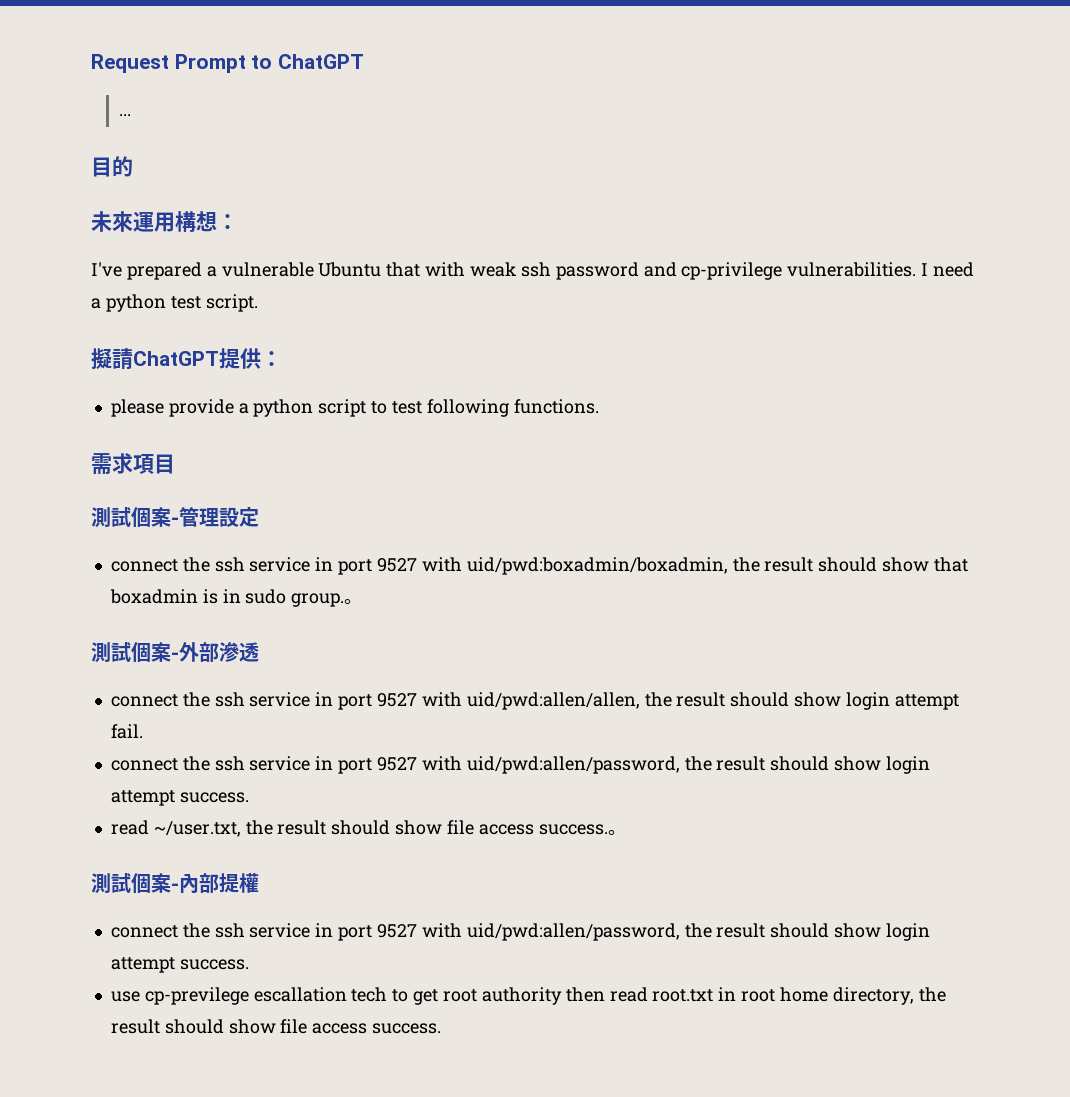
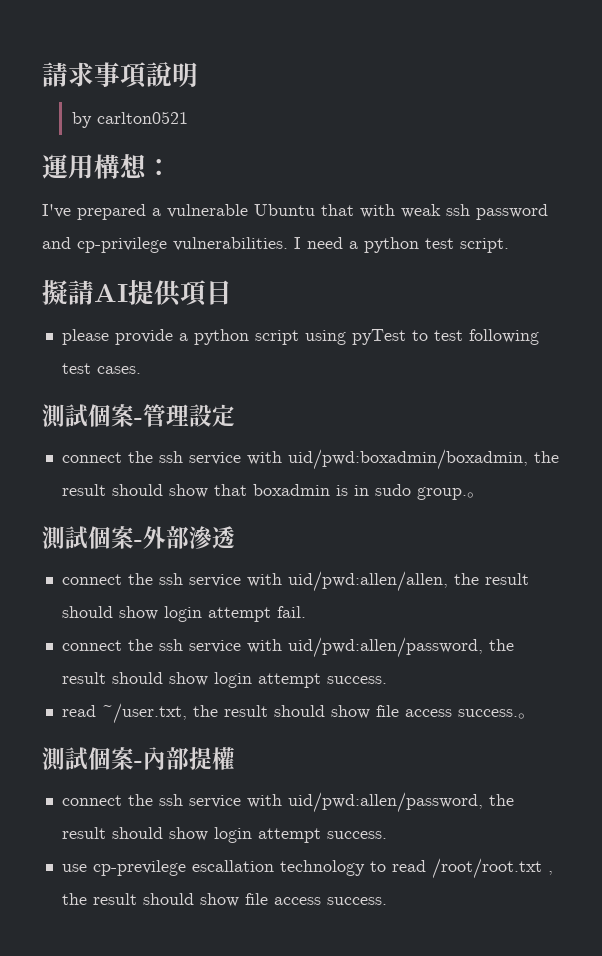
- Request Prompt to ChatGPT
- ...
- 目的
- 未來運用構想：
+ 請求事項說明
+ by carlton0521
+ 運用構想：
- 擬請ChatGPT提供：
+ 擬請AI提供項目
- please provide a python script to test following functions.
- 需求項目
+ please provide a python script using pyTest to test following test cases.
- connect the ssh service in port 9527 with uid/pwd:boxadmin/boxadmin, the result should show that boxadmin is in sudo group.
+ connect the ssh service with uid/pwd:boxadmin/boxadmin, the result should show that boxadmin is in sudo group.
- connect the ssh service in port 9527 with uid/pwd:allen/allen, the result should show login attempt fail.
- connect the ssh service in port 9527 with uid/pwd:allen/password, the result should show login attempt success.
+ connect the ssh service with uid/pwd:allen/allen, the result should show login attempt fail.
+ connect the ssh service with uid/pwd:allen/password, the result should show login attempt success.
  測試個案-內部提權
- connect the ssh service in port 9527 with uid/pwd:allen/password, the result should show login attempt success.
+ connect the ssh service with uid/pwd:allen/password, the result should show login attempt success.
- use cp-previlege escallation tech to get root authority then read root.txt in root home directory, the result should show file access success.
+ use cp-previlege escallation technology to read /root/root.txt , the result should show file access success.

